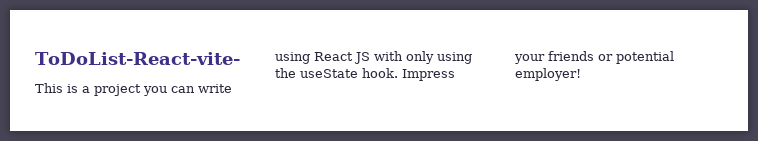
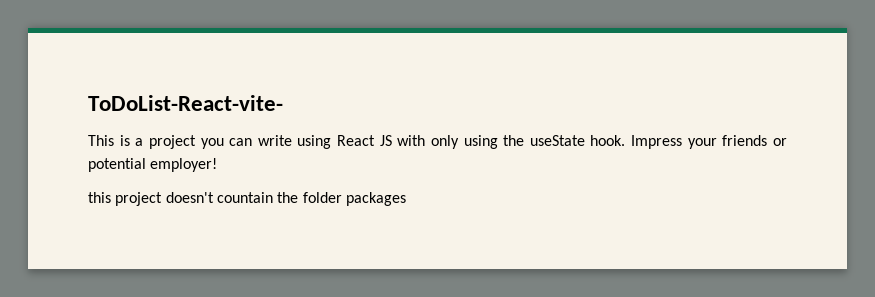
+ this project doesn't countain the folder packages

